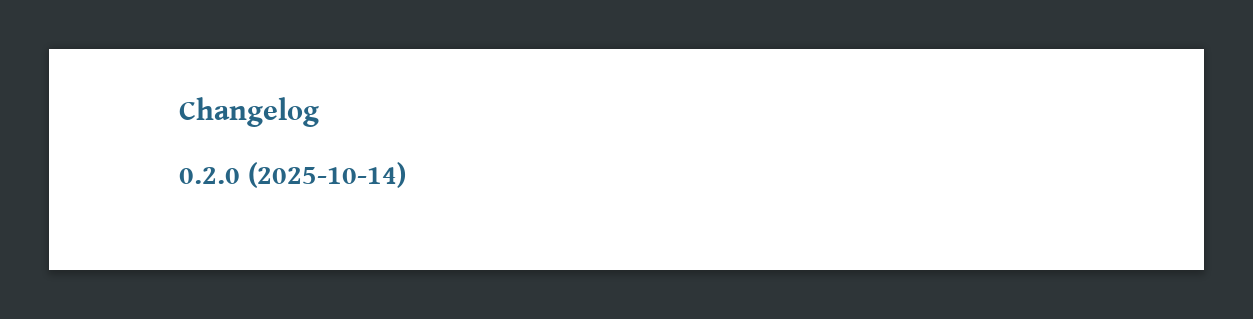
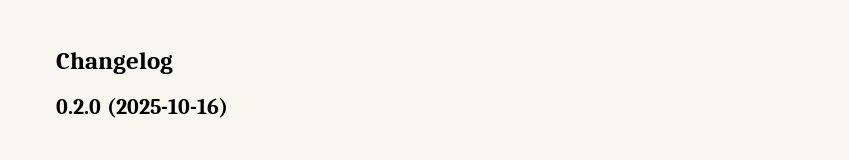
- 0.2.0 (2025-10-14)
+ 0.2.0 (2025-10-16)

